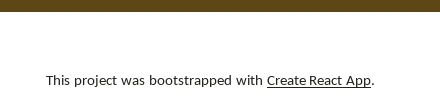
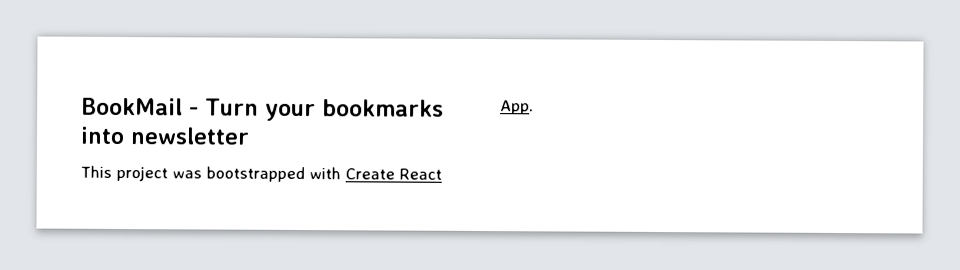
+ BookMail - Turn your bookmarks into newsletter

